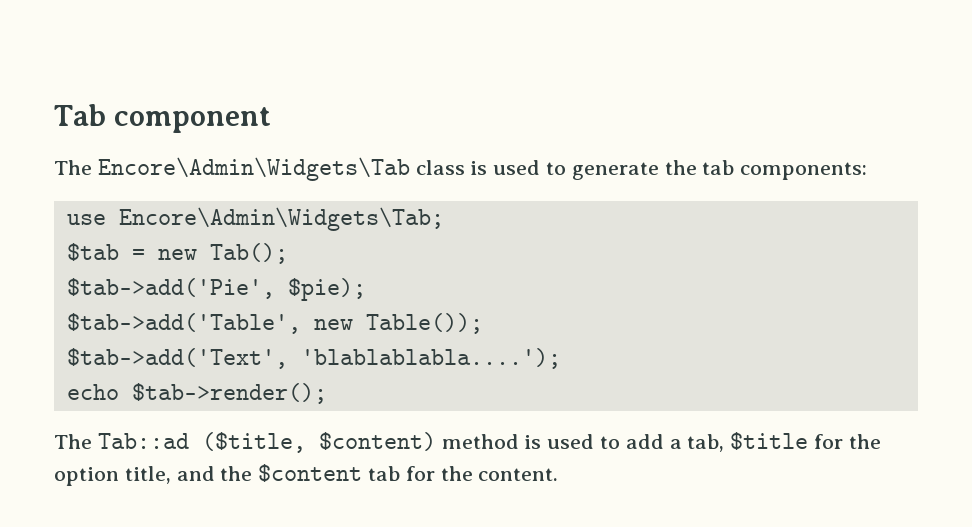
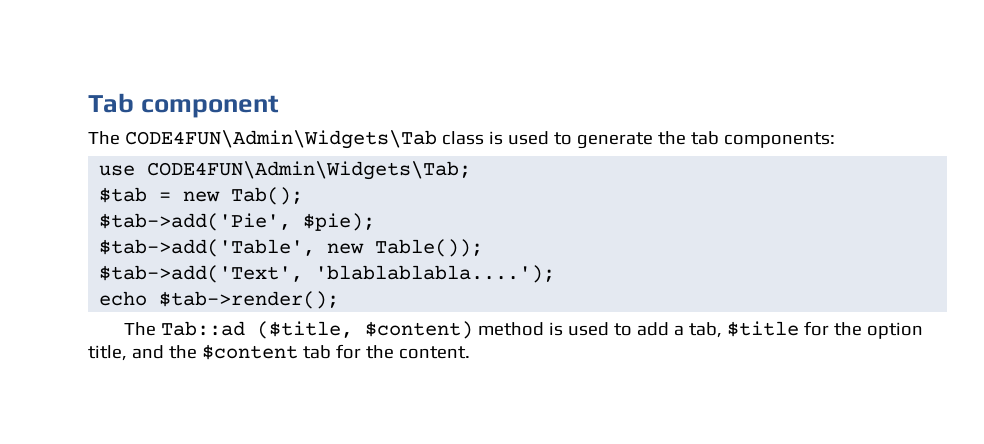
- The Encore\Admin\Widgets\Tab class is used to generate the tab components:
+ The CODE4FUN\Admin\Widgets\Tab class is used to generate the tab components:
- use Encore\Admin\Widgets\Tab;
+ use CODE4FUN\Admin\Widgets\Tab;

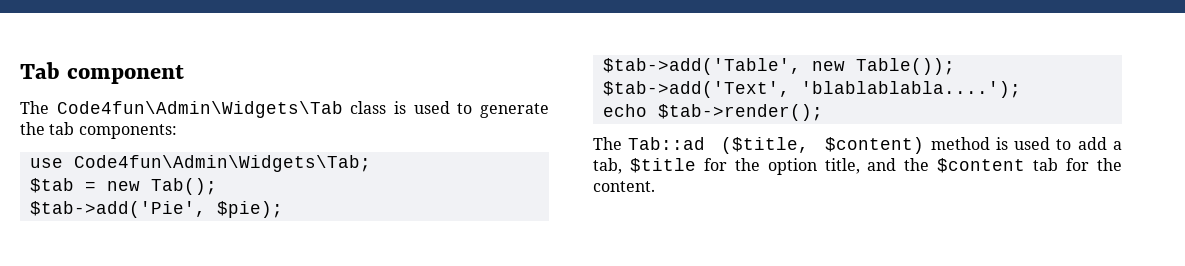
- The CODE4FUN\Admin\Widgets\Tab class is used to generate the tab components:
+ The Code4fun\Admin\Widgets\Tab class is used to generate the tab components:
- use CODE4FUN\Admin\Widgets\Tab;
+ use Code4fun\Admin\Widgets\Tab;

